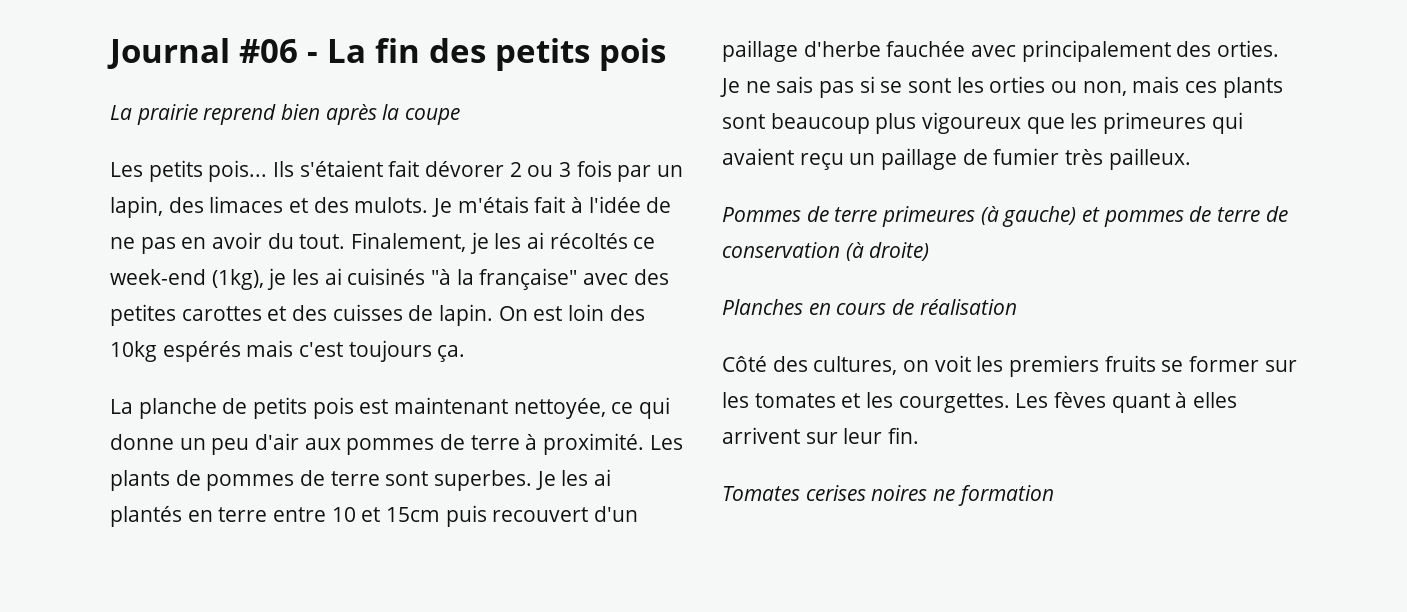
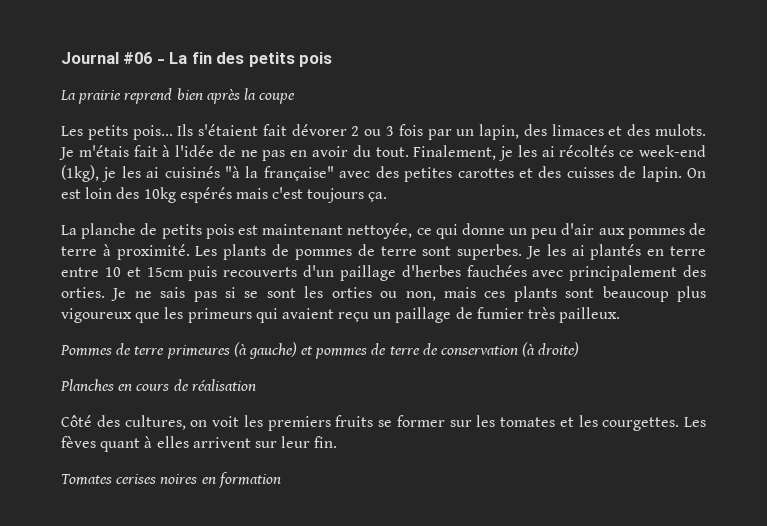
- Je les ai plantés en terre entre 10 et 15cm puis recouvert d'un paillage d'herbe fauchée avec principalement des orties.
+ Je les ai plantés en terre entre 10 et 15cm puis recouverts d'un paillage d'herbes fauchées avec principalement des orties.
- Je ne sais pas si se sont les orties ou non, mais ces plants sont beaucoup plus vigoureux que les primeures qui avaient reçu un paillage de fumier très pailleux.
+ Je ne sais pas si se sont les orties ou non, mais ces plants sont beaucoup plus vigoureux que les primeurs qui avaient reçu un paillage de fumier très pailleux.
- Tomates cerises noires ne formation
+ Tomates cerises noires en formation

